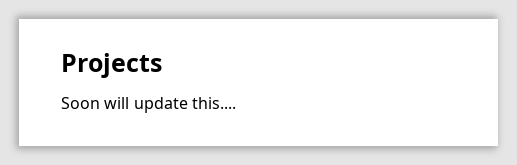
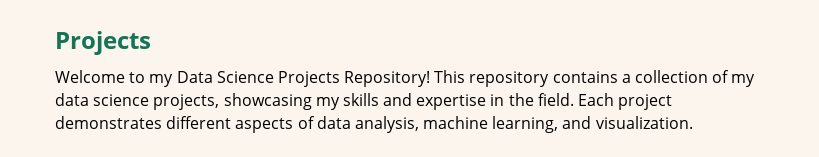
- Soon will update this....
+ Welcome to my Data Science Projects Repository! This repository contains a collection of my data science projects, showcasing my skills and expertise in the field. Each project demonstrates different aspects of data analysis, machine learning, and visualization.

